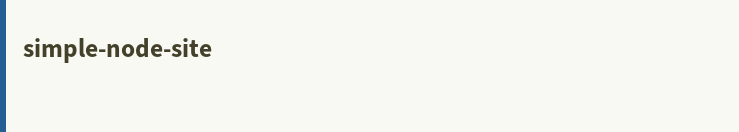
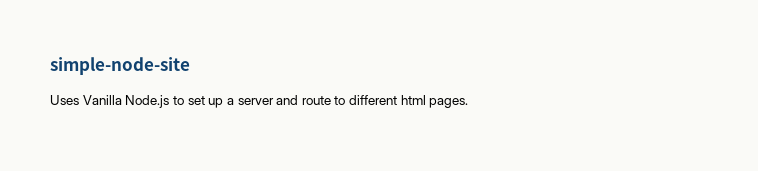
+ Uses Vanilla Node.js to set up a server and route to different html pages.

